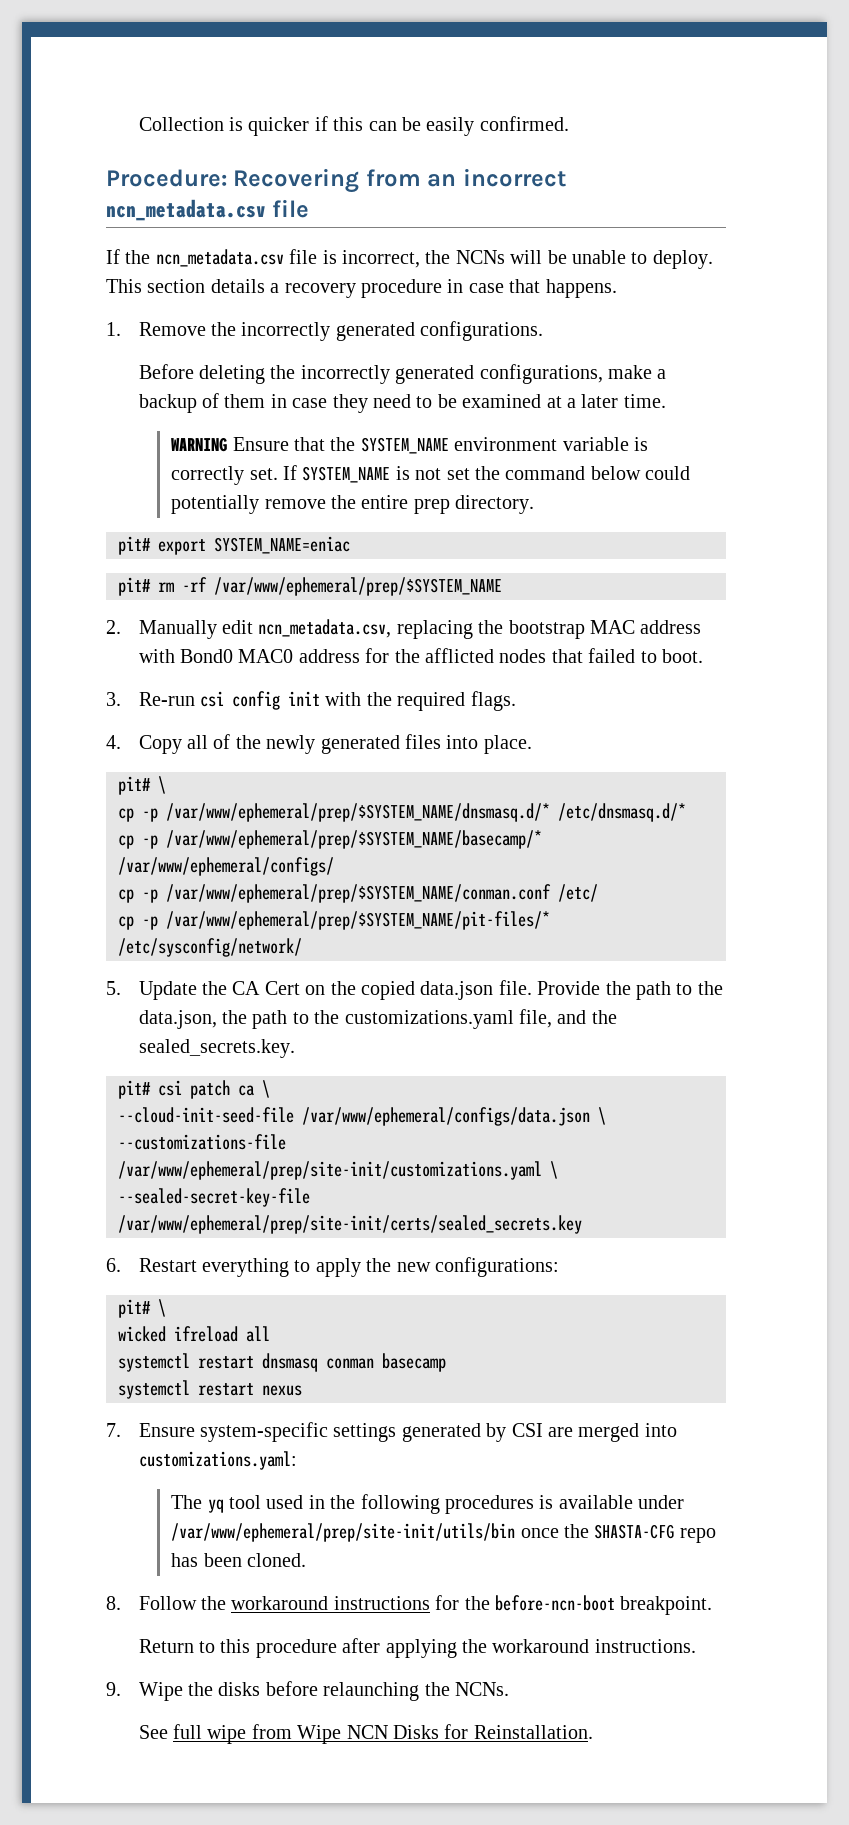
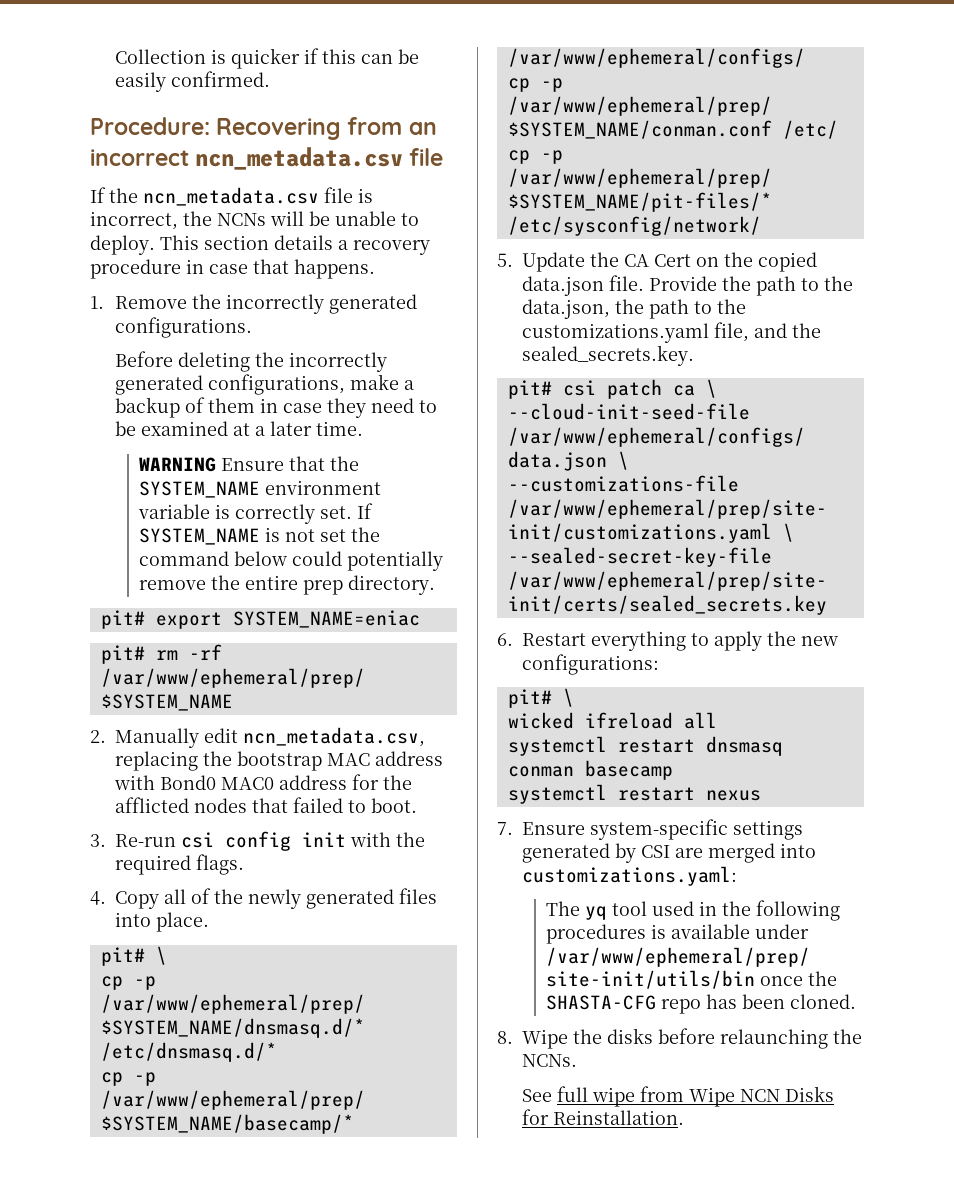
- 8. Follow the workaround instructions for the before-ncn-boot breakpoint.
- Return to this procedure after applying the workaround instructions.
- 9. Wipe the disks before relaunching the NCNs.
+ 8. Wipe the disks before relaunching the NCNs.

